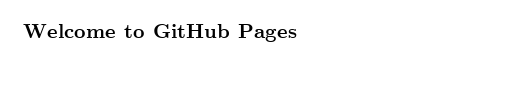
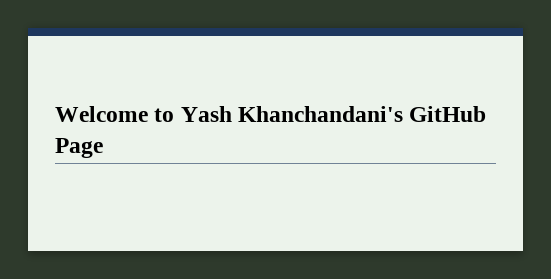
- Welcome to GitHub Pages
+ Welcome to Yash Khanchandani's GitHub Page

